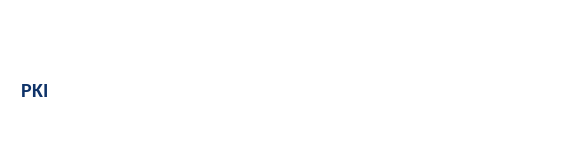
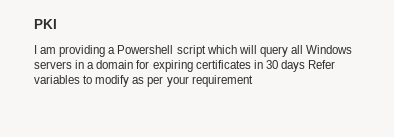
+ I am providing a Powershell script which will query all Windows servers in a domain for expiring certificates in 30 days Refer variables to modify as per your requirement

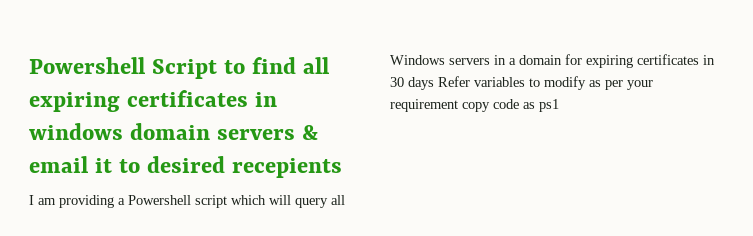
- PKI
+ Powershell Script to find all expiring certificates in windows domain servers & email it to desired recepients
- I am providing a Powershell script which will query all Windows servers in a domain for expiring certificates in 30 days Refer variables to modify as per your requirement
+ I am providing a Powershell script which will query all Windows servers in a domain for expiring certificates in 30 days Refer variables to modify as per your requirement copy code as ps1

